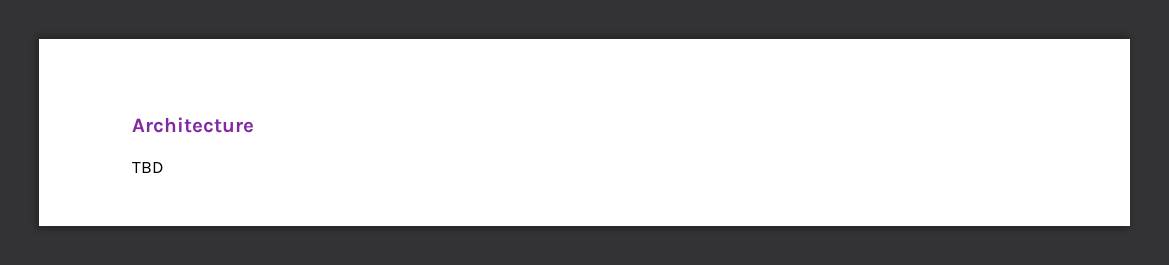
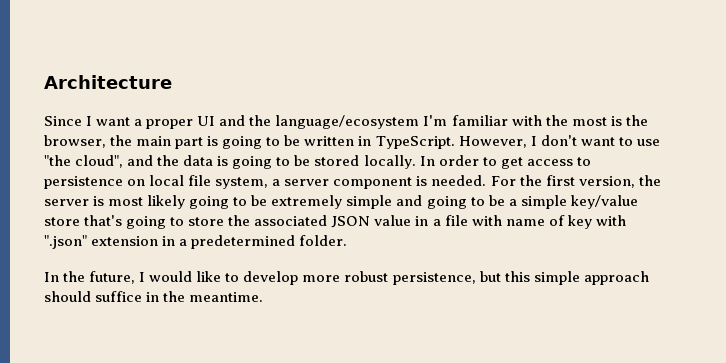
- TBD
+ Since I want a proper UI and the language/ecosystem I'm familiar with the most is the browser, the main part is going to be written in TypeScript. However, I don't want to use "the cloud", and the data is going to be stored locally. In order to get access to persistence on local file system, a server component is needed. For the first version, the server is most likely going to be extremely simple and going to be a simple key/value store that's going to store the associated JSON value in a file with name of key with ".json" extension in a predetermined folder.
+ In the future, I would like to develop more robust persistence, but this simple approach should suffice in the meantime.

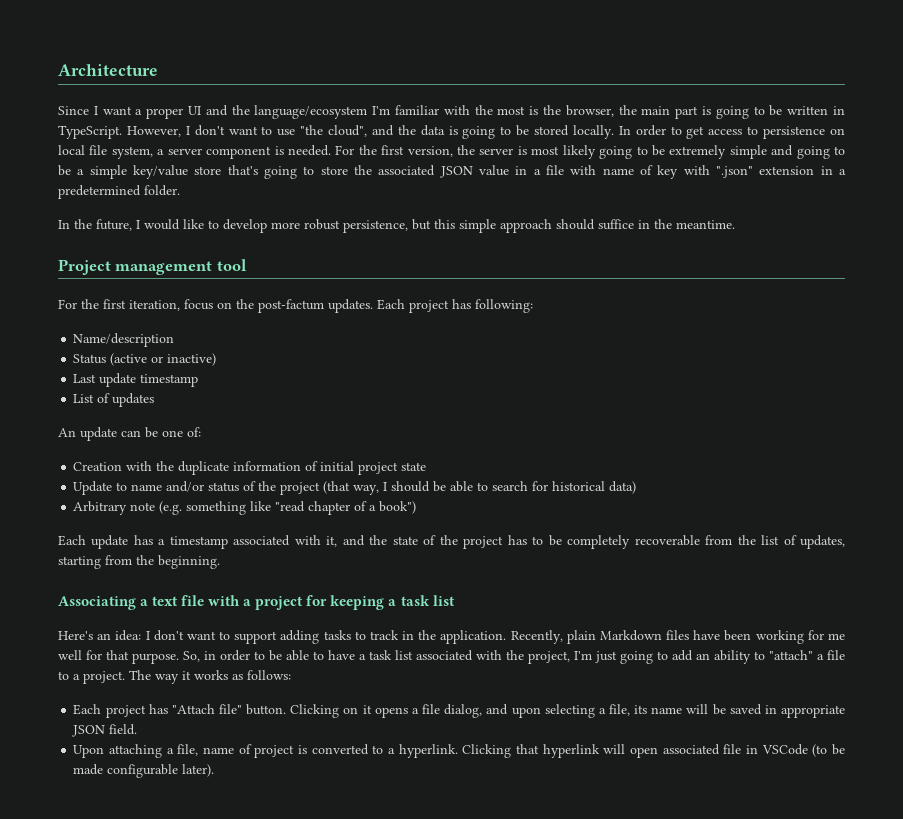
+ Project management tool
+ For the first iteration, focus on the post-factum updates. Each project has following:
+ Name/description
+ Status (active or inactive)
+ Last update timestamp
+ List of updates
+ An update can be one of:
+ Creation with the duplicate information of initial project state
+ Update to name and/or status of the project (that way, I should be able to search for historical data)
+ Arbitrary note (e.g. something like "read chapter of a book")
+ Each update has a timestamp associated with it, and the state of the project has to be completely recoverable from the list of updates, starting from the beginning.
+ Associating a text file with a project for keeping a task list
+ Here's an idea: I don't want to support adding tasks to track in the application. Recently, plain Markdown files have been working for me well for that purpose. So, in order to be able to have a task list associated with the project, I'm just going to add an ability to "attach" a file to a project. The way it works as follows:
+ Each project has "Attach file" button. Clicking on it opens a file dialog, and upon selecting a file, its name will be saved in appropriate JSON field.
+ Upon attaching a file, name of project is converted to a hyperlink. Clicking that hyperlink will open associated file in VSCode (to be made configurable later).

